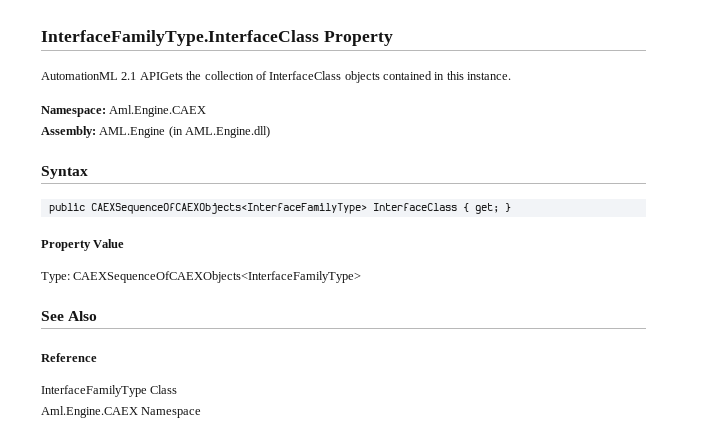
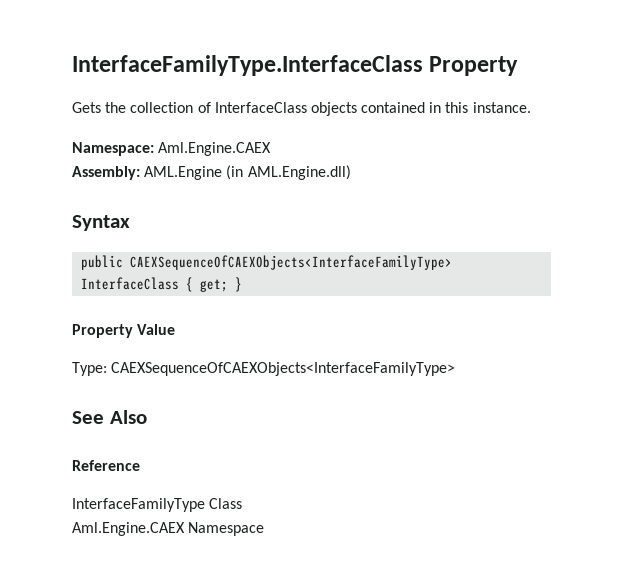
- AutomationML 2.1 APIGets the collection of InterfaceClass objects contained in this instance.
+ Gets the collection of InterfaceClass objects contained in this instance.

